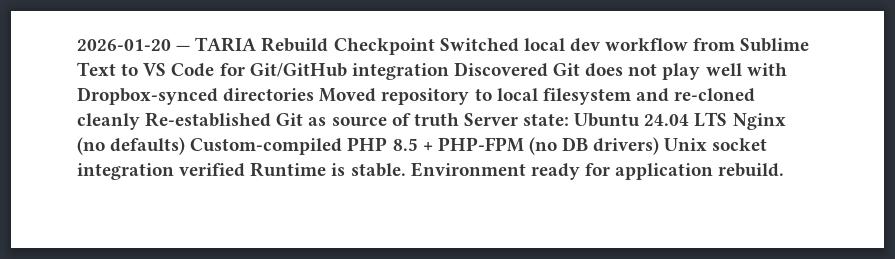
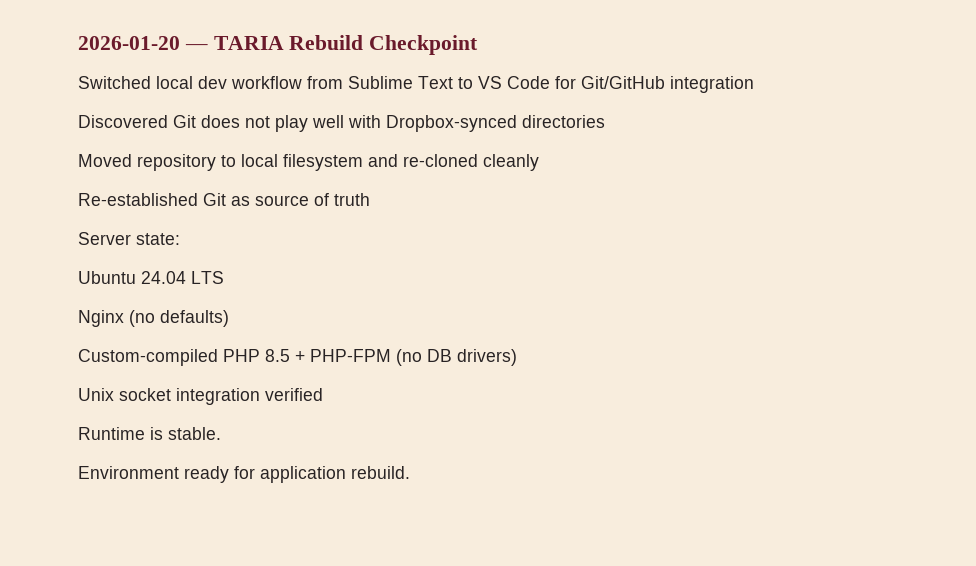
- 2026-01-20 — TARIA Rebuild Checkpoint Switched local dev workflow from Sublime Text to VS Code for Git/GitHub integration Discovered Git does not play well with Dropbox-synced directories Moved repository to local filesystem and re-cloned cleanly Re-established Git as source of truth Server state: Ubuntu 24.04 LTS Nginx (no defaults) Custom-compiled PHP 8.5 + PHP-FPM (no DB drivers) Unix socket integration verified Runtime is stable. Environment ready for application rebuild.
+ 2026-01-20 — TARIA Rebuild Checkpoint
+ Switched local dev workflow from Sublime Text to VS Code for Git/GitHub integration
+ Discovered Git does not play well with Dropbox-synced directories
+ Moved repository to local filesystem and re-cloned cleanly
+ Re-established Git as source of truth
+ Server state:
+ Ubuntu 24.04 LTS
+ Nginx (no defaults)
+ Custom-compiled PHP 8.5 + PHP-FPM (no DB drivers)
+ Unix socket integration verified
+ Runtime is stable.
+ Environment ready for application rebuild.

